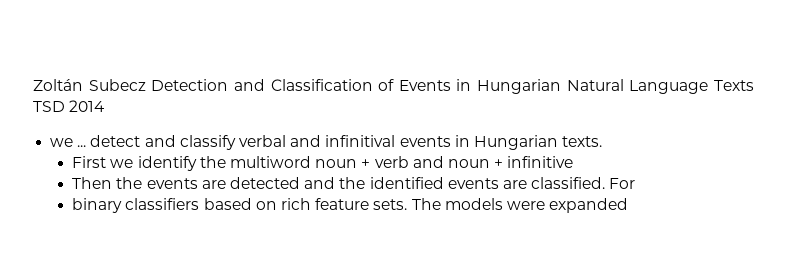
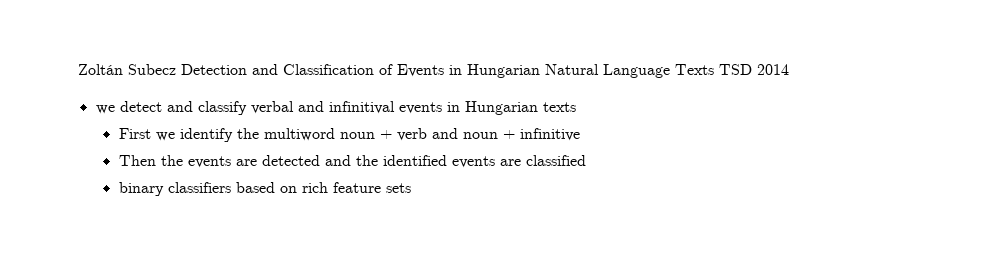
- we ... detect and classify verbal and infinitival events in Hungarian texts.
+ we detect and classify verbal and infinitival events in Hungarian texts
- Then the events are detected and the identified events are classified. For
+ Then the events are detected and the identified events are classified
- binary classifiers based on rich feature sets. The models were expanded
+ binary classifiers based on rich feature sets

